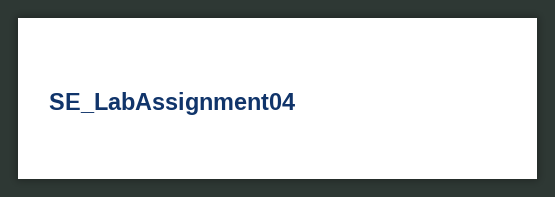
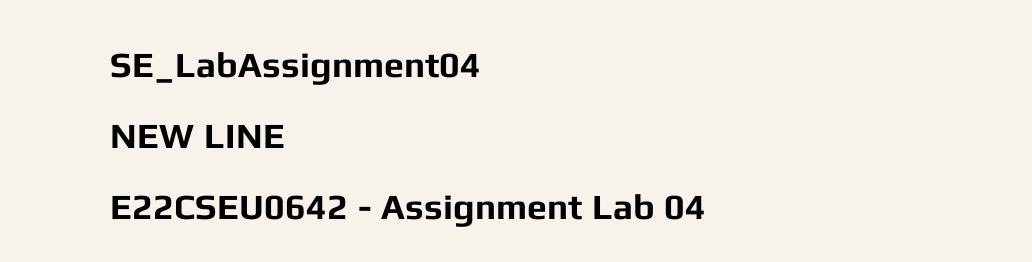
+ NEW LINE
+ E22CSEU0642 - Assignment Lab 04

